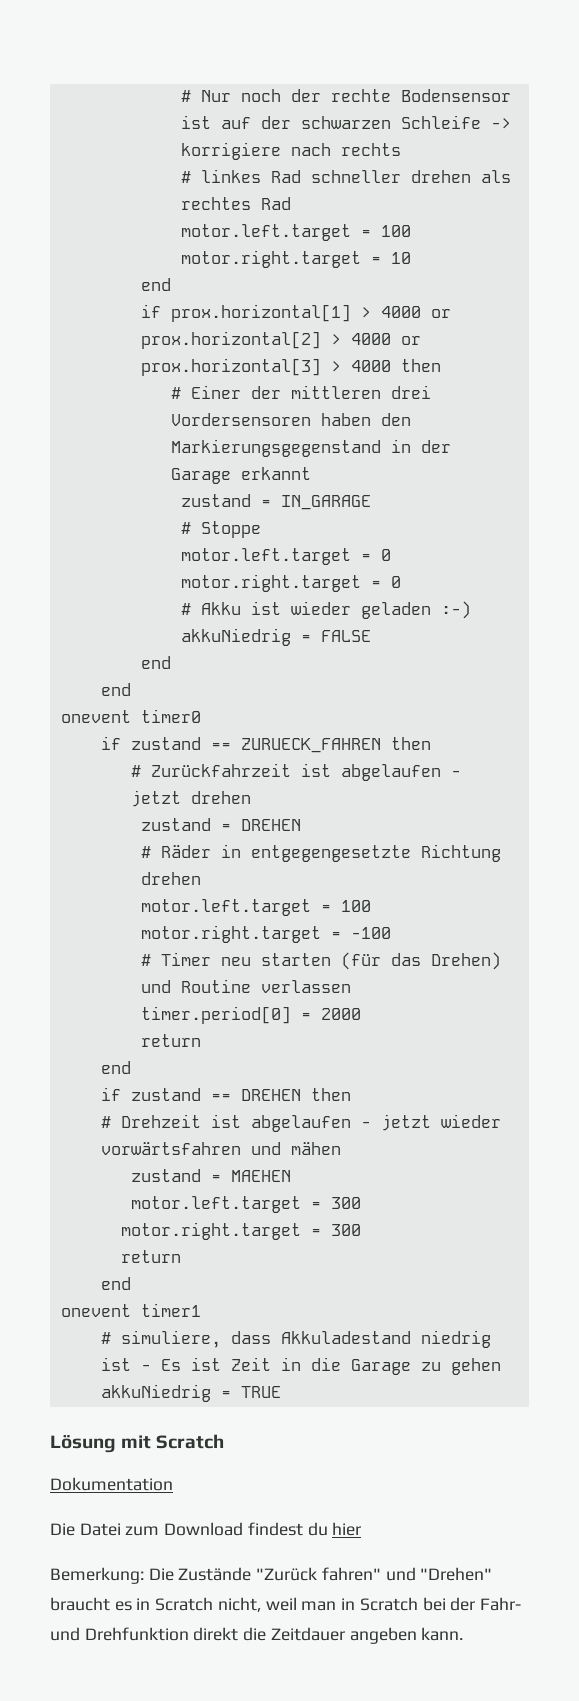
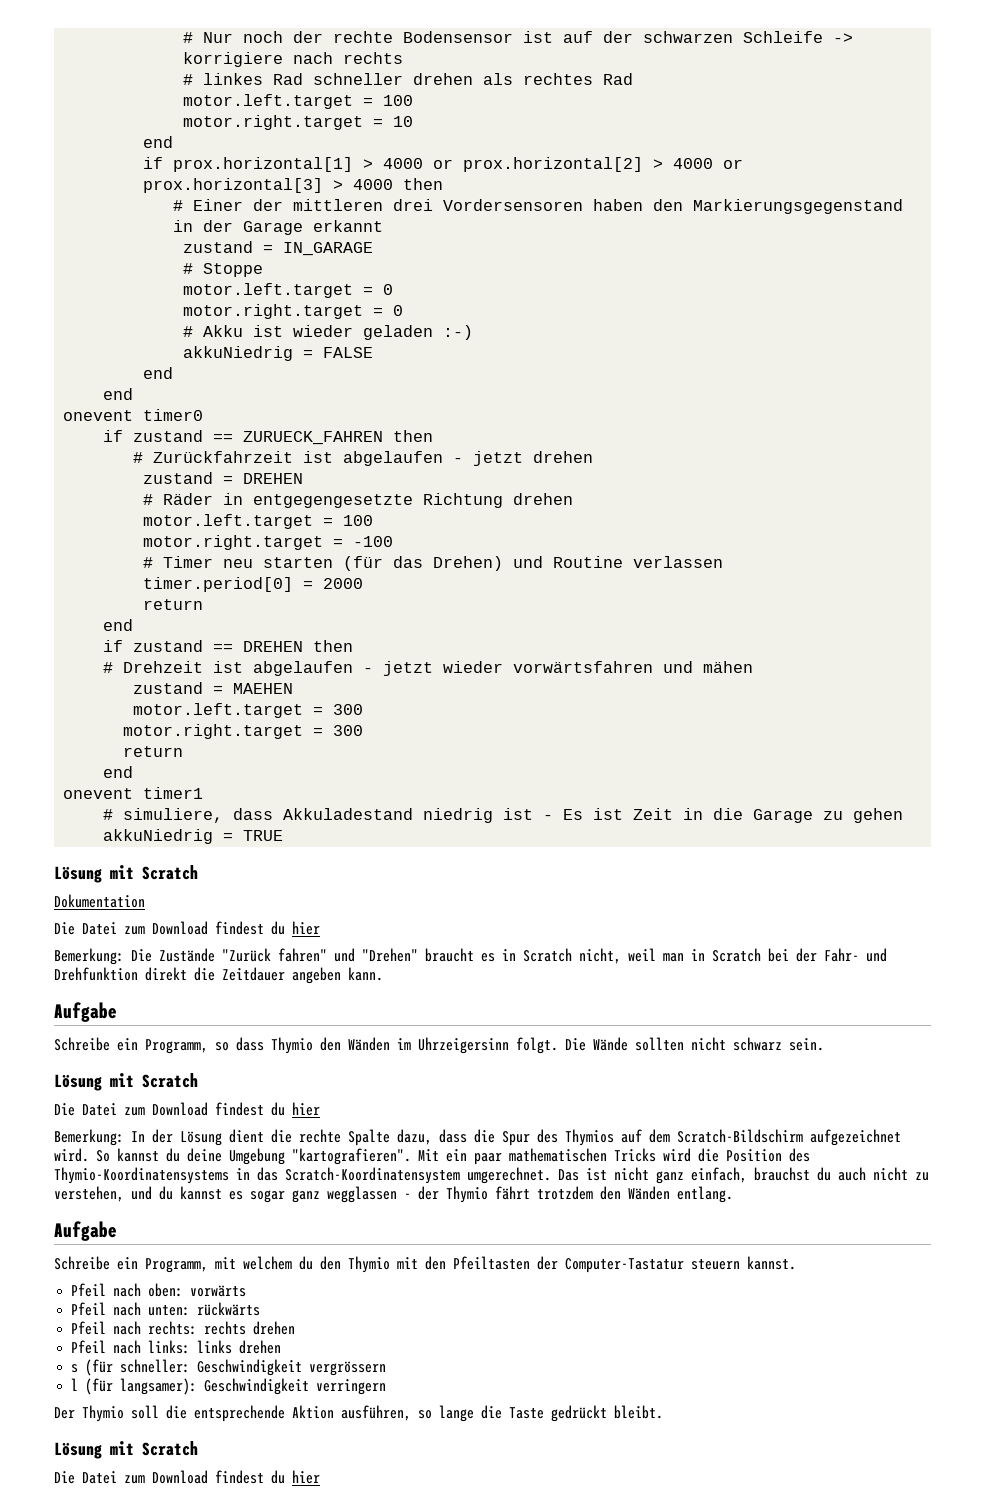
  Bemerkung: Die Zustände "Zurück fahren" und "Drehen" braucht es in Scratch nicht, weil man in Scratch bei der Fahr- und Drehfunktion direkt die Zeitdauer angeben kann.
+ Aufgabe
+ Schreibe ein Programm, so dass Thymio den Wänden im Uhrzeigersinn folgt. Die Wände sollten nicht schwarz sein.
+ Lösung mit Scratch
+ Die Datei zum Download findest du hier
+ Bemerkung: In der Lösung dient die rechte Spalte dazu, dass die Spur des Thymios auf dem Scratch-Bildschirm aufgezeichnet wird. So kannst du deine Umgebung "kartografieren". Mit ein paar mathematischen Tricks wird die Position des Thymio-Koordinatensystems in das Scratch-Koordinatensystem umgerechnet. Das ist nicht ganz einfach, brauchst du auch nicht zu verstehen, und du kannst es sogar ganz wegglassen - der Thymio fährt trotzdem den Wänden entlang.
+ Aufgabe
+ Schreibe ein Programm, mit welchem du den Thymio mit den Pfeiltasten der Computer-Tastatur steuern kannst.
+ Pfeil nach oben: vorwärts
+ Pfeil nach unten: rückwärts
+ Pfeil nach rechts: rechts drehen
+ Pfeil nach links: links drehen
+ s (für schneller: Geschwindigkeit vergrössern
+ l (für langsamer): Geschwindigkeit verringern
+ Der Thymio soll die entsprechende Aktion ausführen, so lange die Taste gedrückt bleibt.
+ Lösung mit Scratch
+ Die Datei zum Download findest du hier

